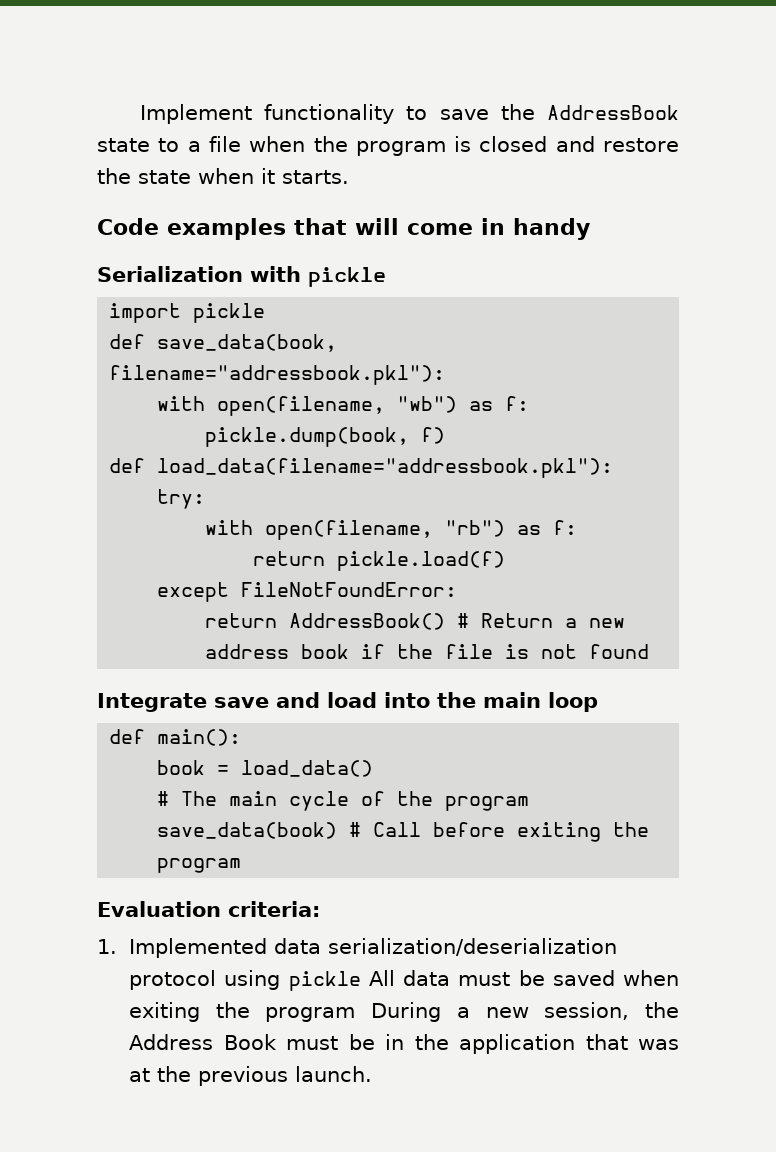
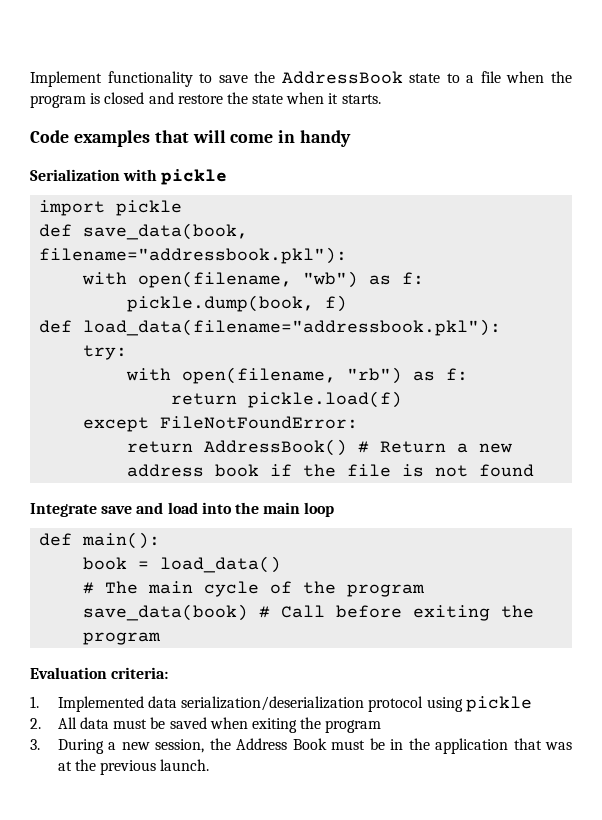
- 1. Implemented data serialization/deserialization protocol using pickle All data must be saved when exiting the program During a new session, the Address Book must be in the application that was at the previous launch.
+ 1. Implemented data serialization/deserialization protocol using pickle
+ 2. All data must be saved when exiting the program
+ 3. During a new session, the Address Book must be in the application that was at the previous launch.

